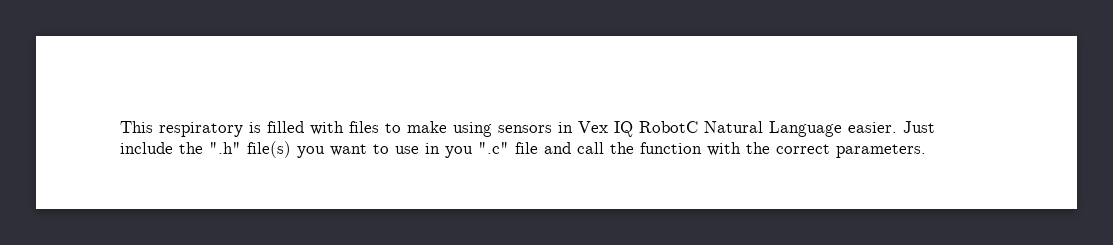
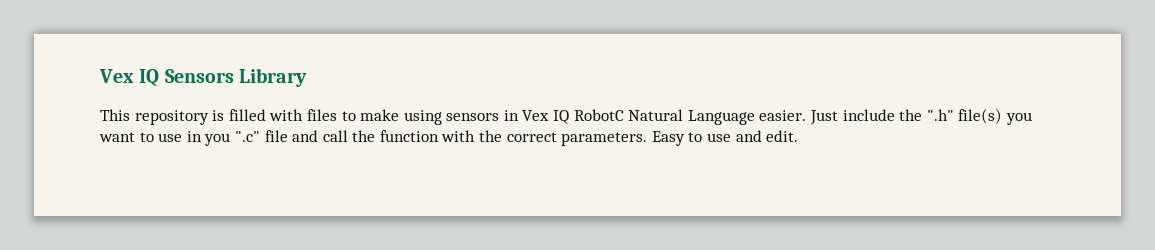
- This respiratory is filled with files to make using sensors in Vex IQ RobotC Natural Language easier.
+ Vex IQ Sensors Library
+ This repository is filled with files to make using sensors in Vex IQ RobotC Natural Language easier.
+ Easy to use and edit.

